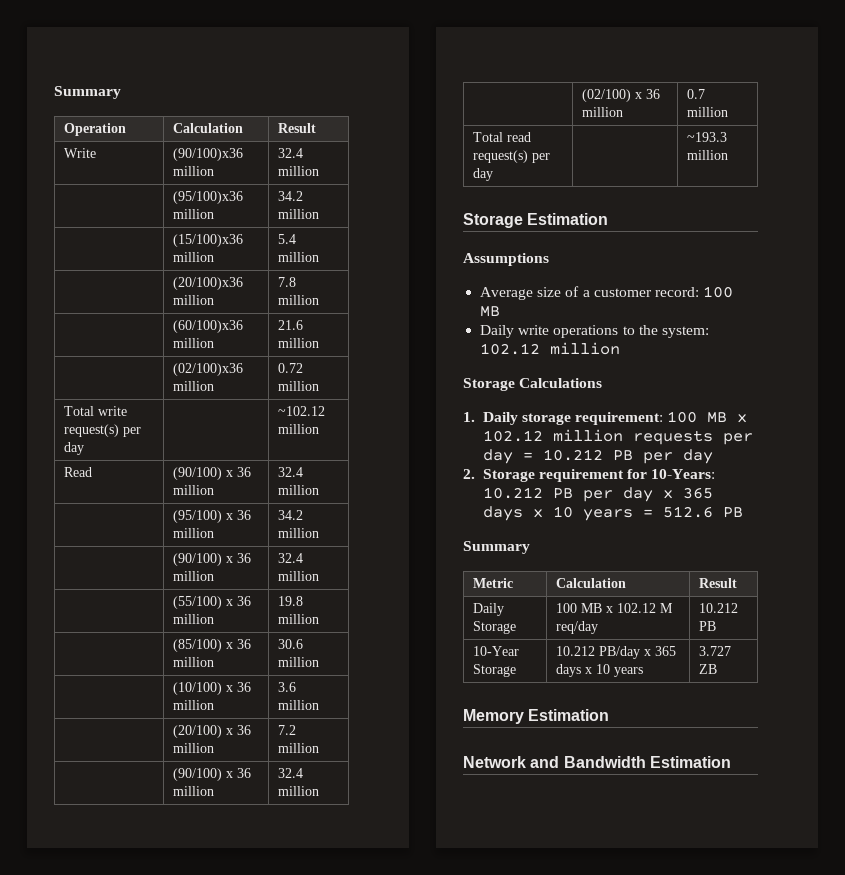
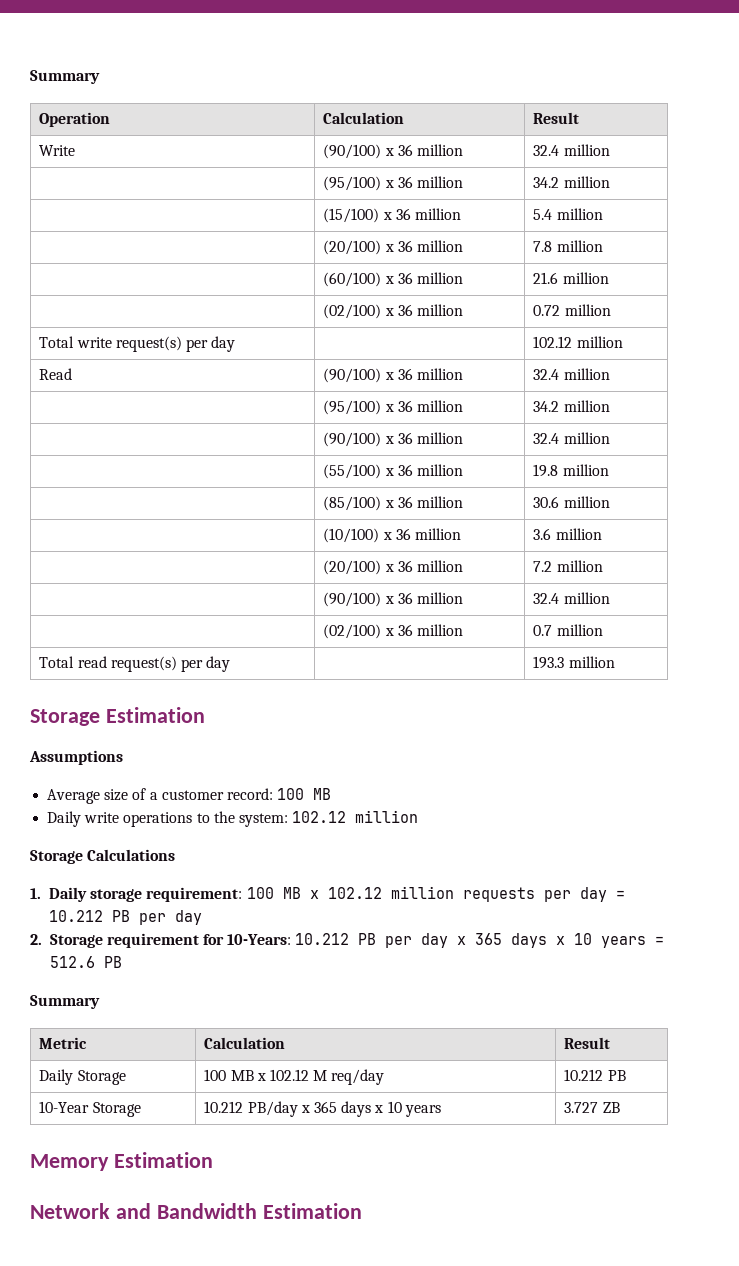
- Write | (90/100)x36 million | 32.4 million
- | (95/100)x36 million | 34.2 million
- | (15/100)x36 million | 5.4 million
+ Write | (90/100) x 36 million | 32.4 million
+ | (95/100) x 36 million | 34.2 million
+ | (15/100) x 36 million | 5.4 million
- | (20/100)x36 million | 7.8 million
+ | (20/100) x 36 million | 7.8 million
- | (60/100)x36 million | 21.6 million
+ | (60/100) x 36 million | 21.6 million
- | (02/100)x36 million | 0.72 million
+ | (02/100) x 36 million | 0.72 million
- Total write request(s) per day | | ~102.12 million
+ Total write request(s) per day | | 102.12 million
- Total read request(s) per day | | ~193.3 million
+ Total read request(s) per day | | 193.3 million

